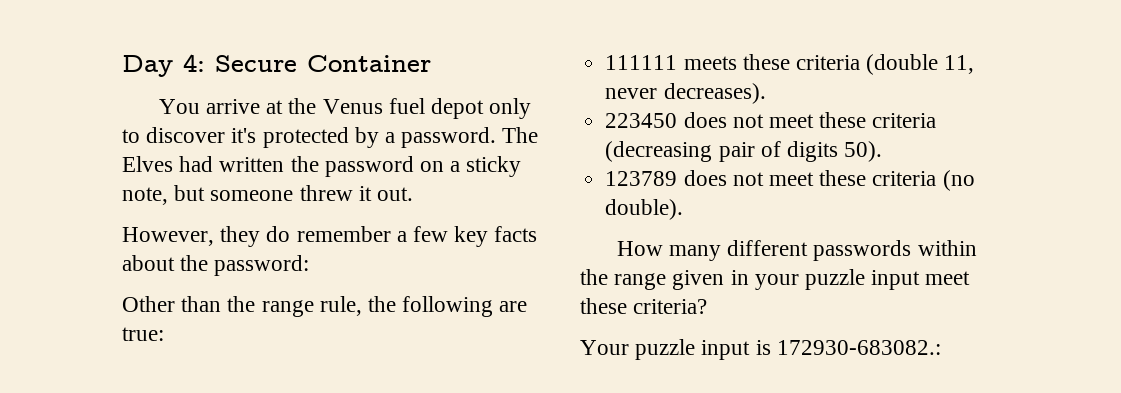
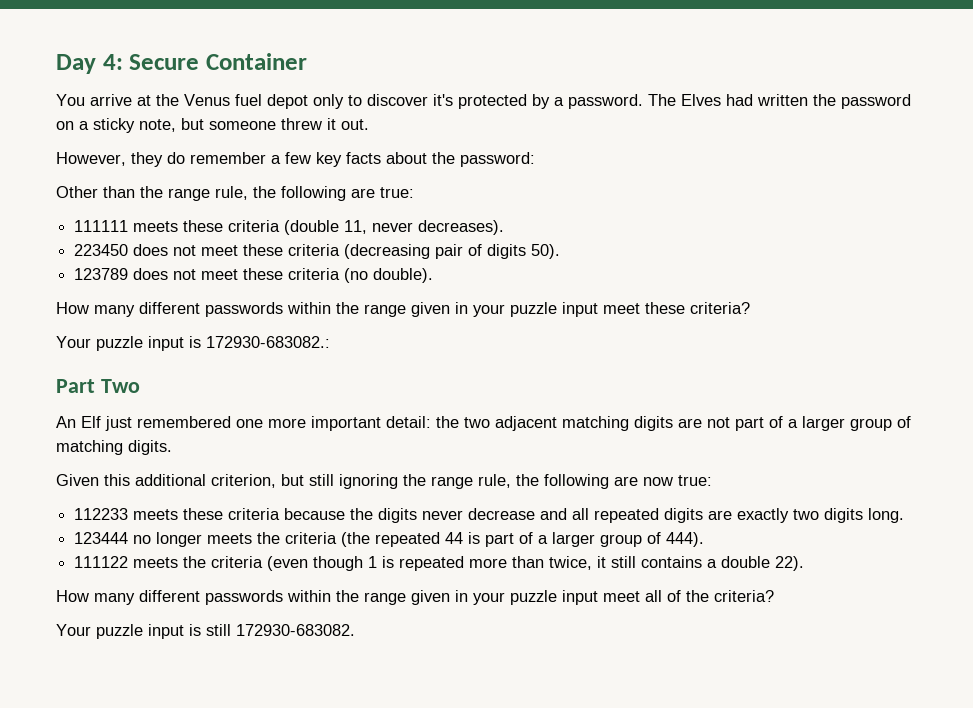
+ Part Two
+ An Elf just remembered one more important detail: the two adjacent matching digits are not part of a larger group of matching digits.
+ Given this additional criterion, but still ignoring the range rule, the following are now true:
+ 112233 meets these criteria because the digits never decrease and all repeated digits are exactly two digits long.
+ 123444 no longer meets the criteria (the repeated 44 is part of a larger group of 444).
+ 111122 meets the criteria (even though 1 is repeated more than twice, it still contains a double 22).
+ How many different passwords within the range given in your puzzle input meet all of the criteria?
+ Your puzzle input is still 172930-683082.

